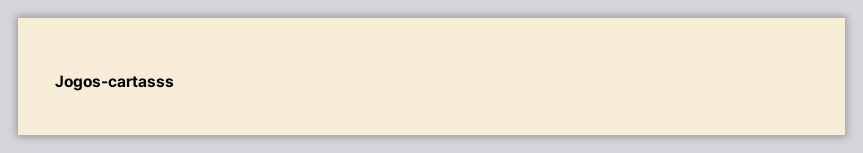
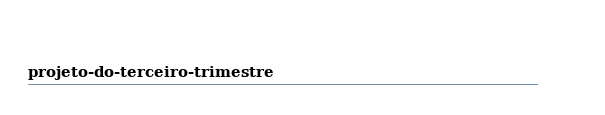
- Jogos-cartasss
+ projeto-do-terceiro-trimestre

